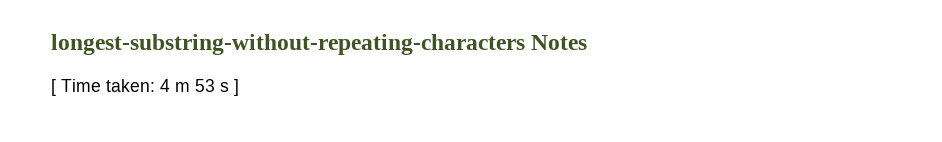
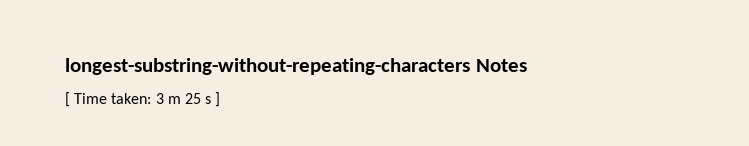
- [ Time taken: 4 m 53 s ]
+ [ Time taken: 3 m 25 s ]

